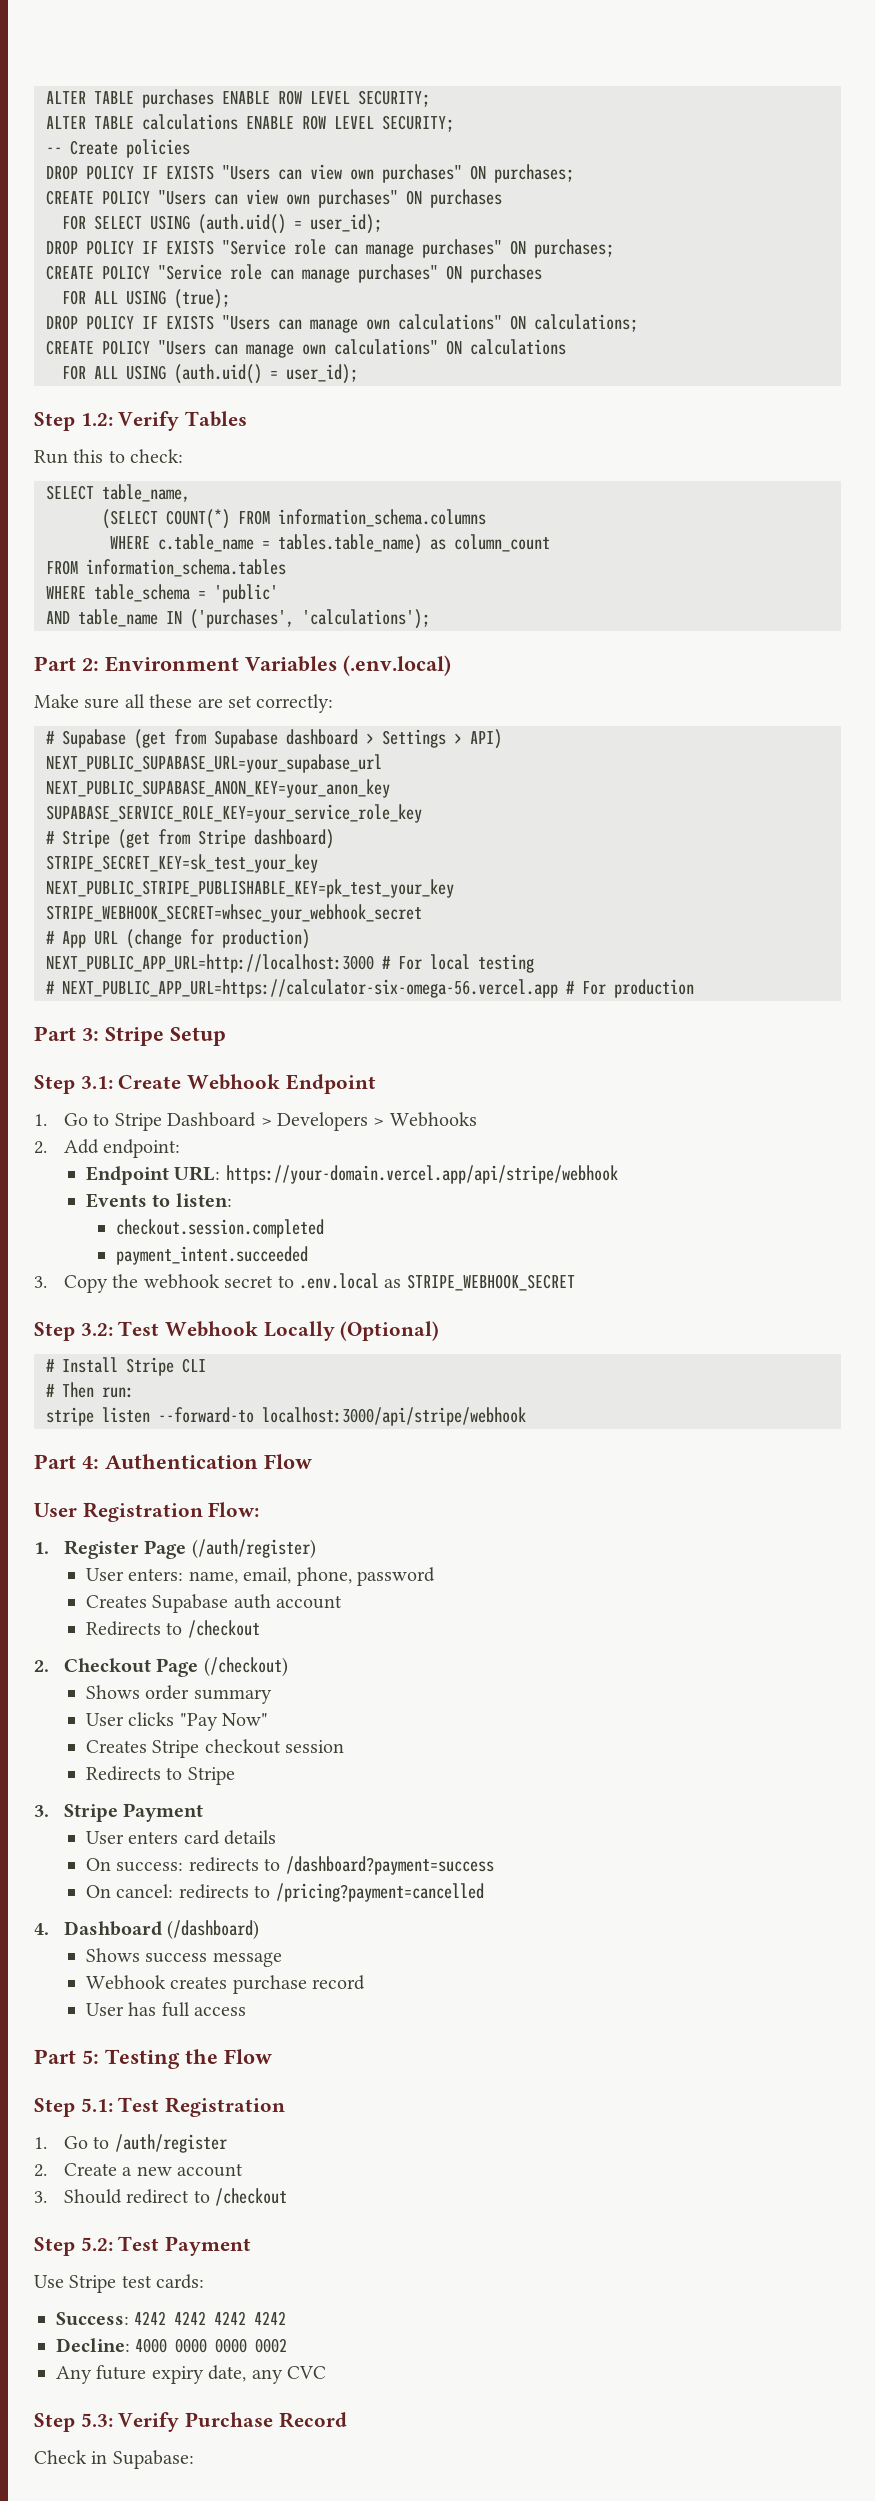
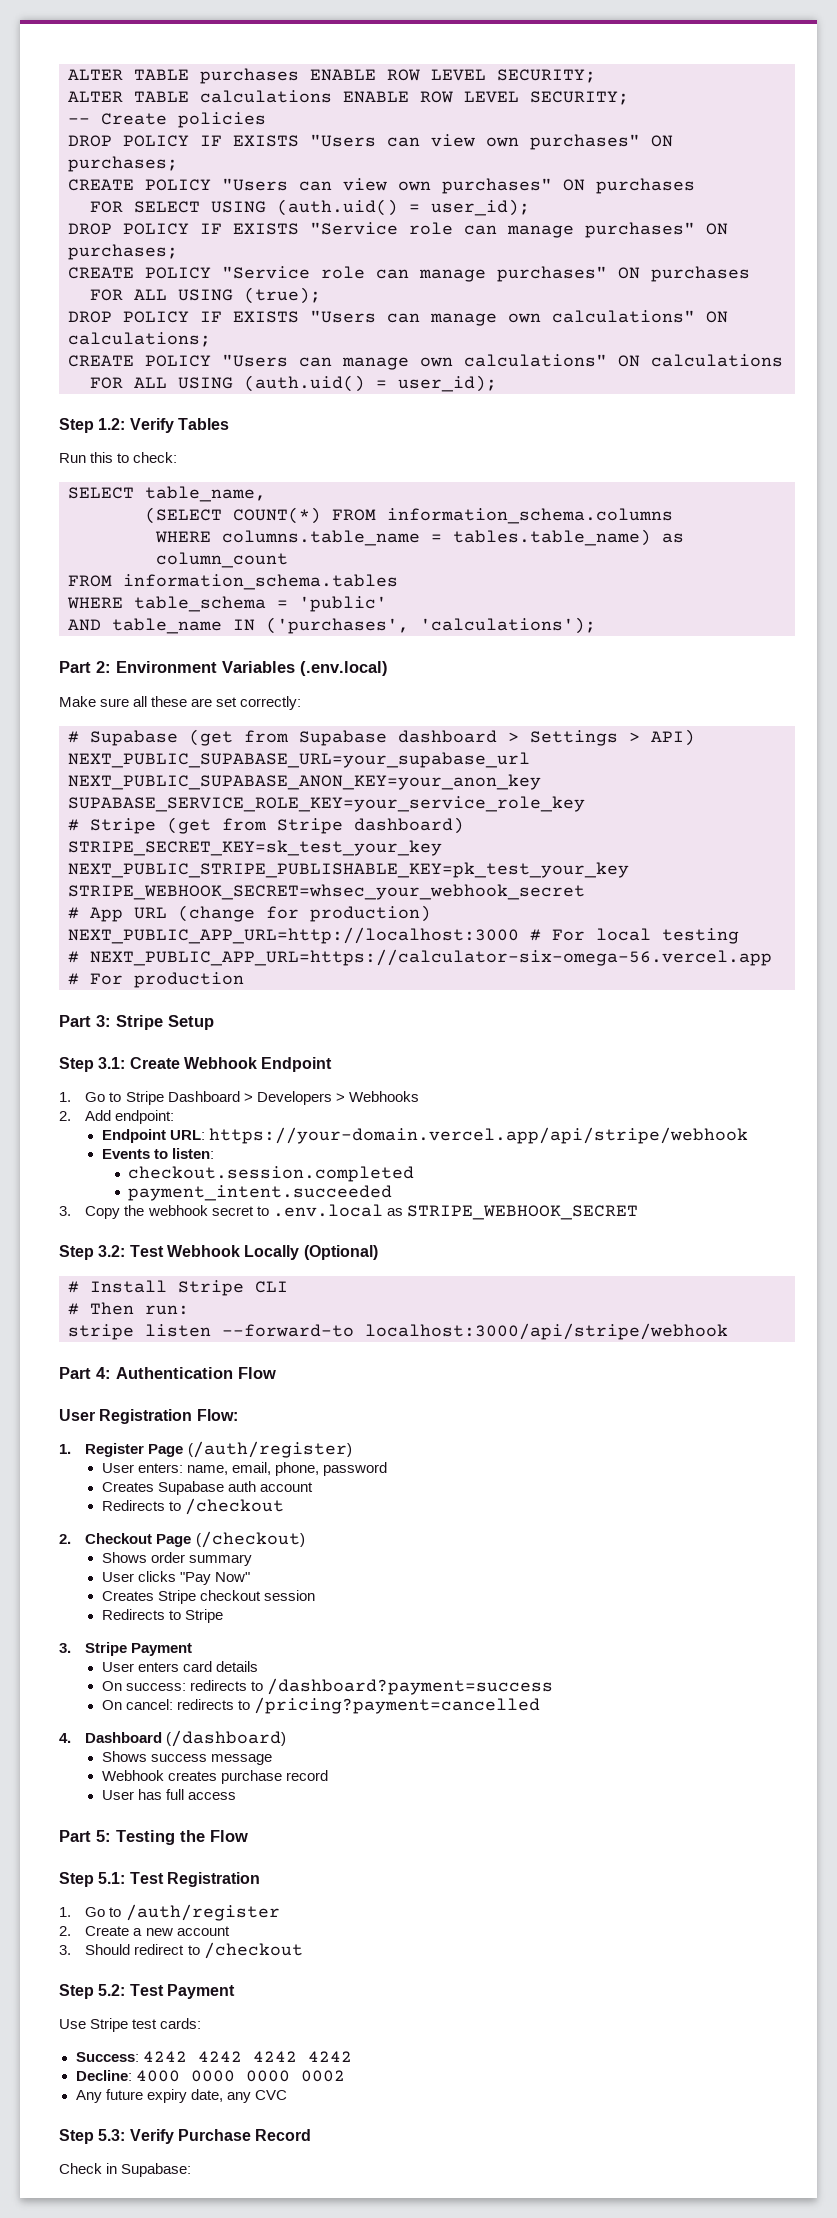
- WHERE c.table_name = tables.table_name) as column_count
+ WHERE columns.table_name = tables.table_name) as column_count

